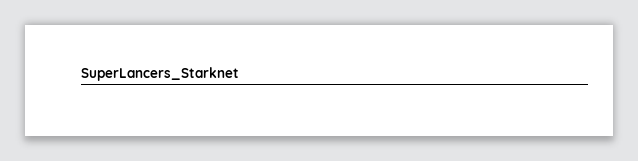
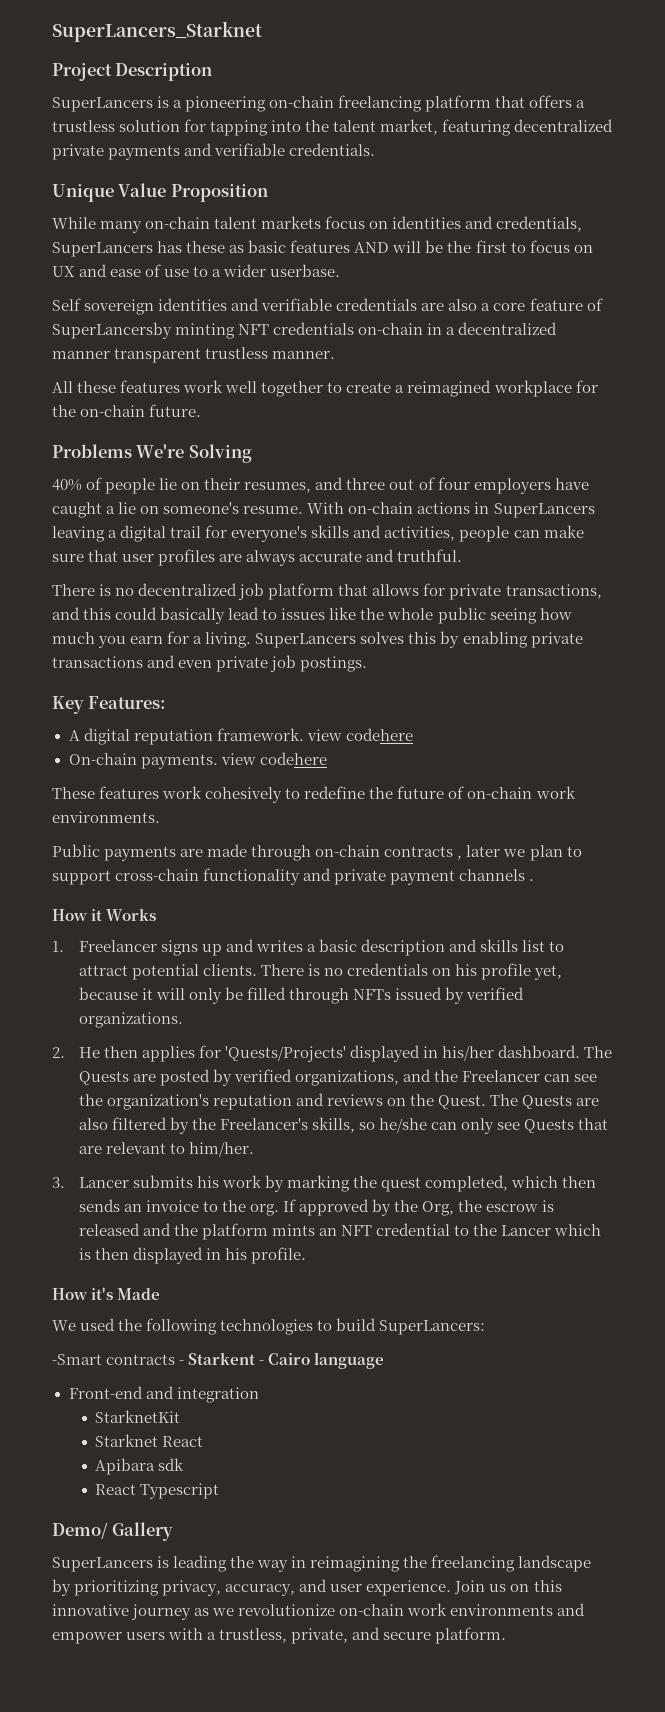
+ Project Description
+ SuperLancers is a pioneering on-chain freelancing platform that offers a trustless solution for tapping into the talent market, featuring decentralized private payments and verifiable credentials.
+ Unique Value Proposition
+ While many on-chain talent markets focus on identities and credentials, SuperLancers has these as basic features AND will be the first to focus on UX and ease of use to a wider userbase.
+ Self sovereign identities and verifiable credentials are also a core feature of SuperLancersby minting NFT credentials on-chain in a decentralized manner transparent trustless manner.
+ All these features work well together to create a reimagined workplace for the on-chain future.
+ Problems We're Solving
+ 40% of people lie on their resumes, and three out of four employers have caught a lie on someone's resume. With on-chain actions in SuperLancers leaving a digital trail for everyone's skills and activities, people can make sure that user profiles are always accurate and truthful.
+ There is no decentralized job platform that allows for private transactions, and this could basically lead to issues like the whole public seeing how much you earn for a living. SuperLancers solves this by enabling private transactions and even private job postings.
+ Key Features:
+ A digital reputation framework. view codehere
+ On-chain payments. view codehere
+ These features work cohesively to redefine the future of on-chain work environments.
+ Public payments are made through on-chain contracts , later we plan to support cross-chain functionality and private payment channels .
+ How it Works
+ 1. Freelancer signs up and writes a basic description and skills list to attract potential clients. There is no credentials on his profile yet, because it will only be filled through NFTs issued by verified organizations.
+ 2. He then applies for 'Quests/Projects' displayed in his/her dashboard. The Quests are posted by verified organizations, and the Freelancer can see the organization's reputation and reviews on the Quest. The Quests are also filtered by the Freelancer's skills, so he/she can only see Quests that are relevant to him/her.
+ 3. Lancer submits his work by marking the quest completed, which then sends an invoice to the org. If approved by the Org, the escrow is released and the platform mints an NFT credential to the Lancer which is then displayed in his profile.
+ How it's Made
+ We used the following technologies to build SuperLancers:
+ -Smart contracts - Starkent - Cairo language
+ Front-end and integration
+ StarknetKit
+ Starknet React
+ Apibara sdk
+ React Typescript
+ Demo/ Gallery
+ SuperLancers is leading the way in reimagining the freelancing landscape by prioritizing privacy, accuracy, and user experience. Join us on this innovative journey as we revolutionize on-chain work environments and empower users with a trustless, private, and secure platform.

